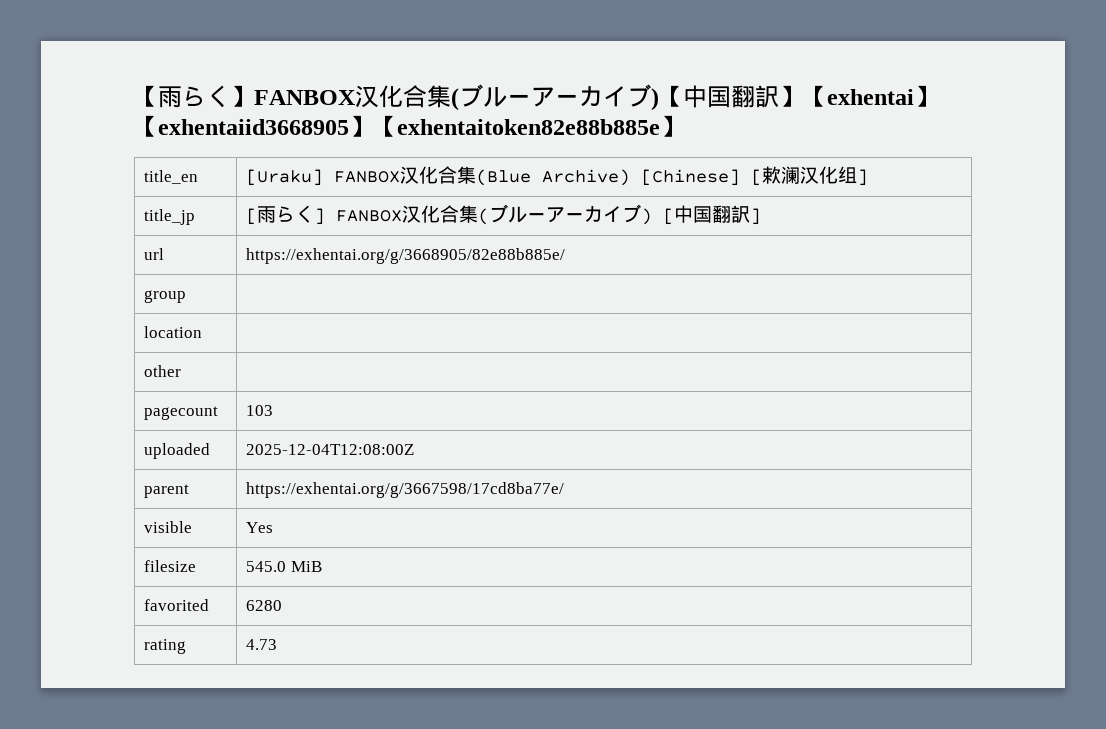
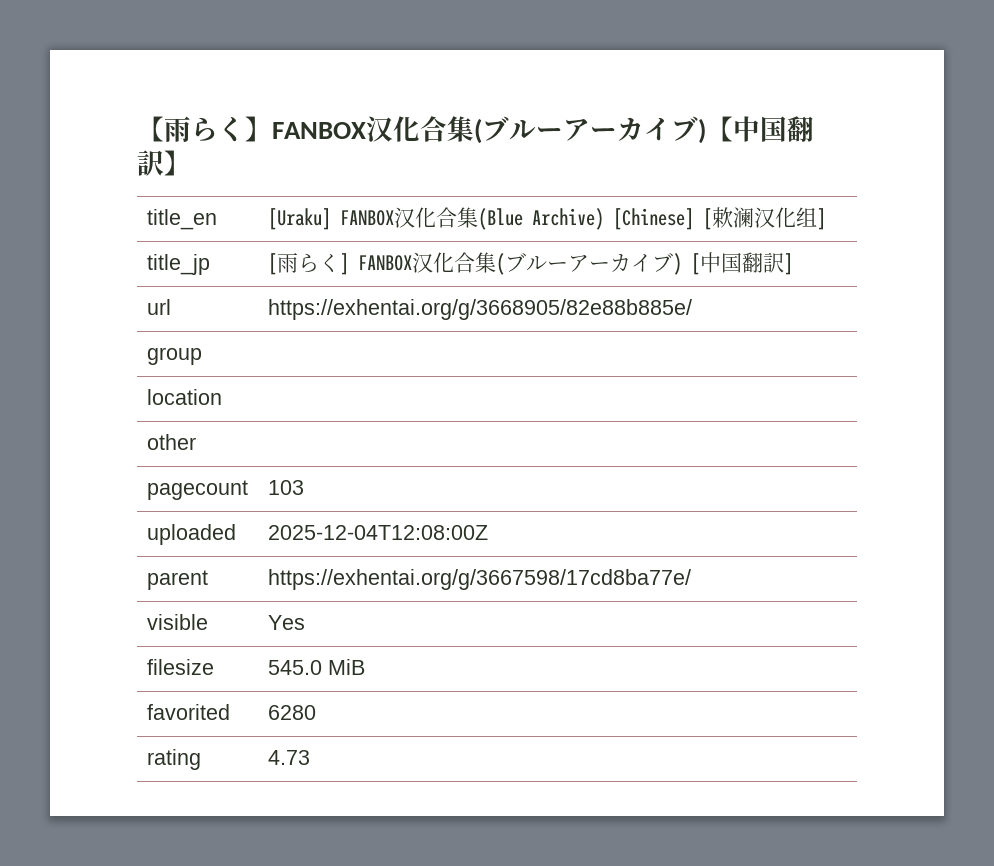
- 【雨らく】FANBOX汉化合集(ブルーアーカイブ)【中国翻訳】【exhentai】【exhentaiid3668905】【exhentaitoken82e88b885e】
+ 【雨らく】FANBOX汉化合集(ブルーアーカイブ)【中国翻訳】

